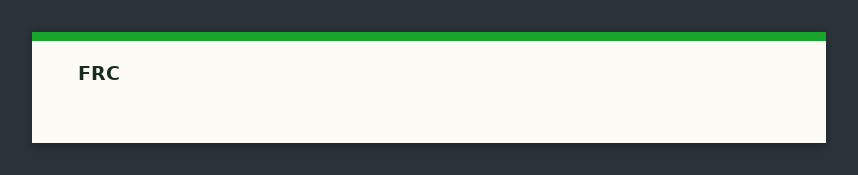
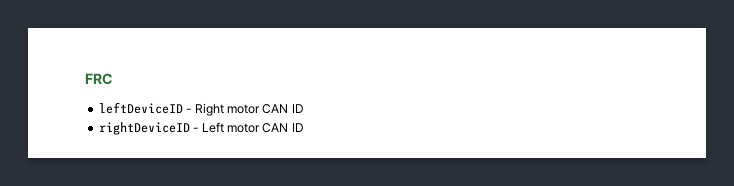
+ leftDeviceID - Right motor CAN ID
+ rightDeviceID - Left motor CAN ID

